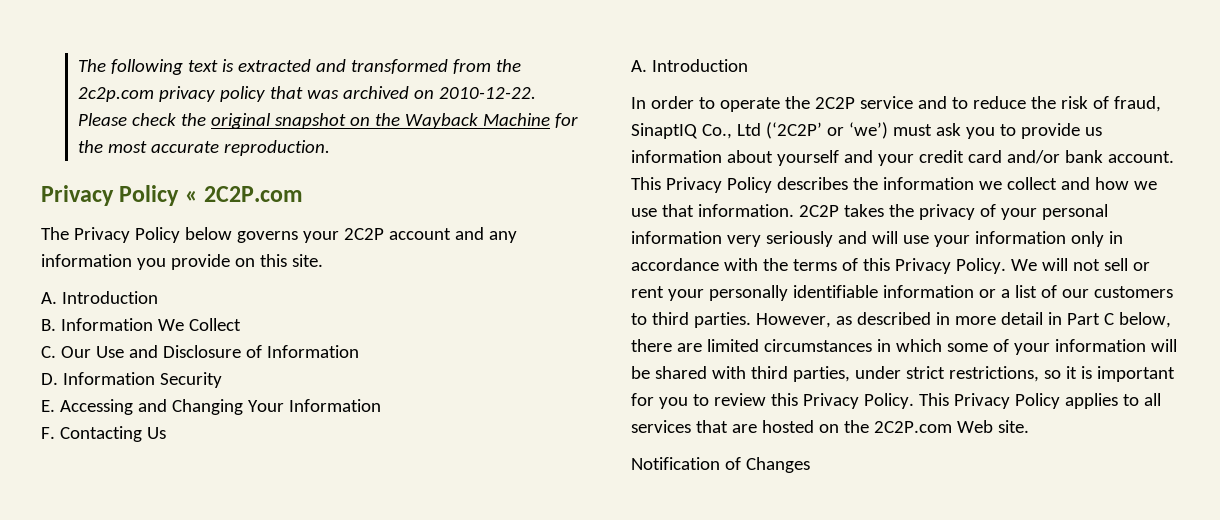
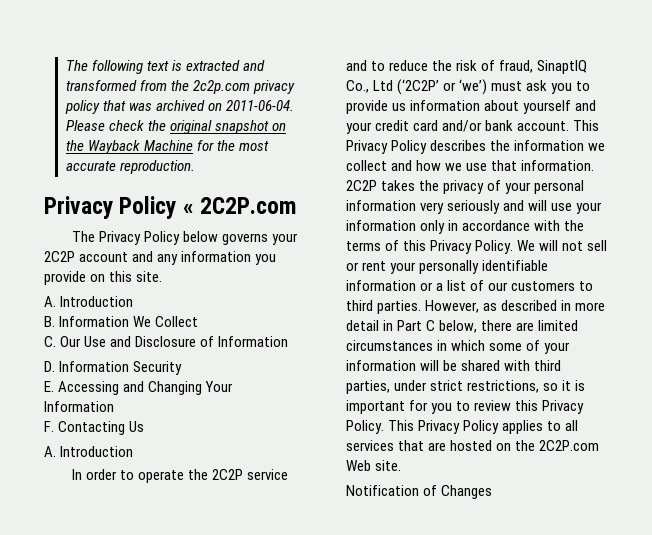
- The following text is extracted and transformed from the 2c2p.com privacy policy that was archived on 2010-12-22.
+ The following text is extracted and transformed from the 2c2p.com privacy policy that was archived on 2011-06-04.

